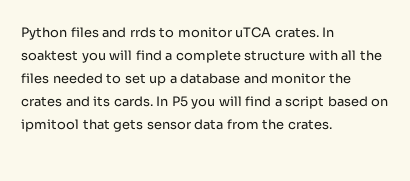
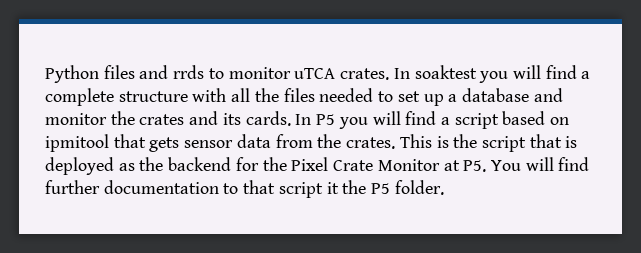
+ This is the script that is deployed as the backend for the Pixel Crate Monitor at P5. You will find further documentation to that script it the P5 folder.

